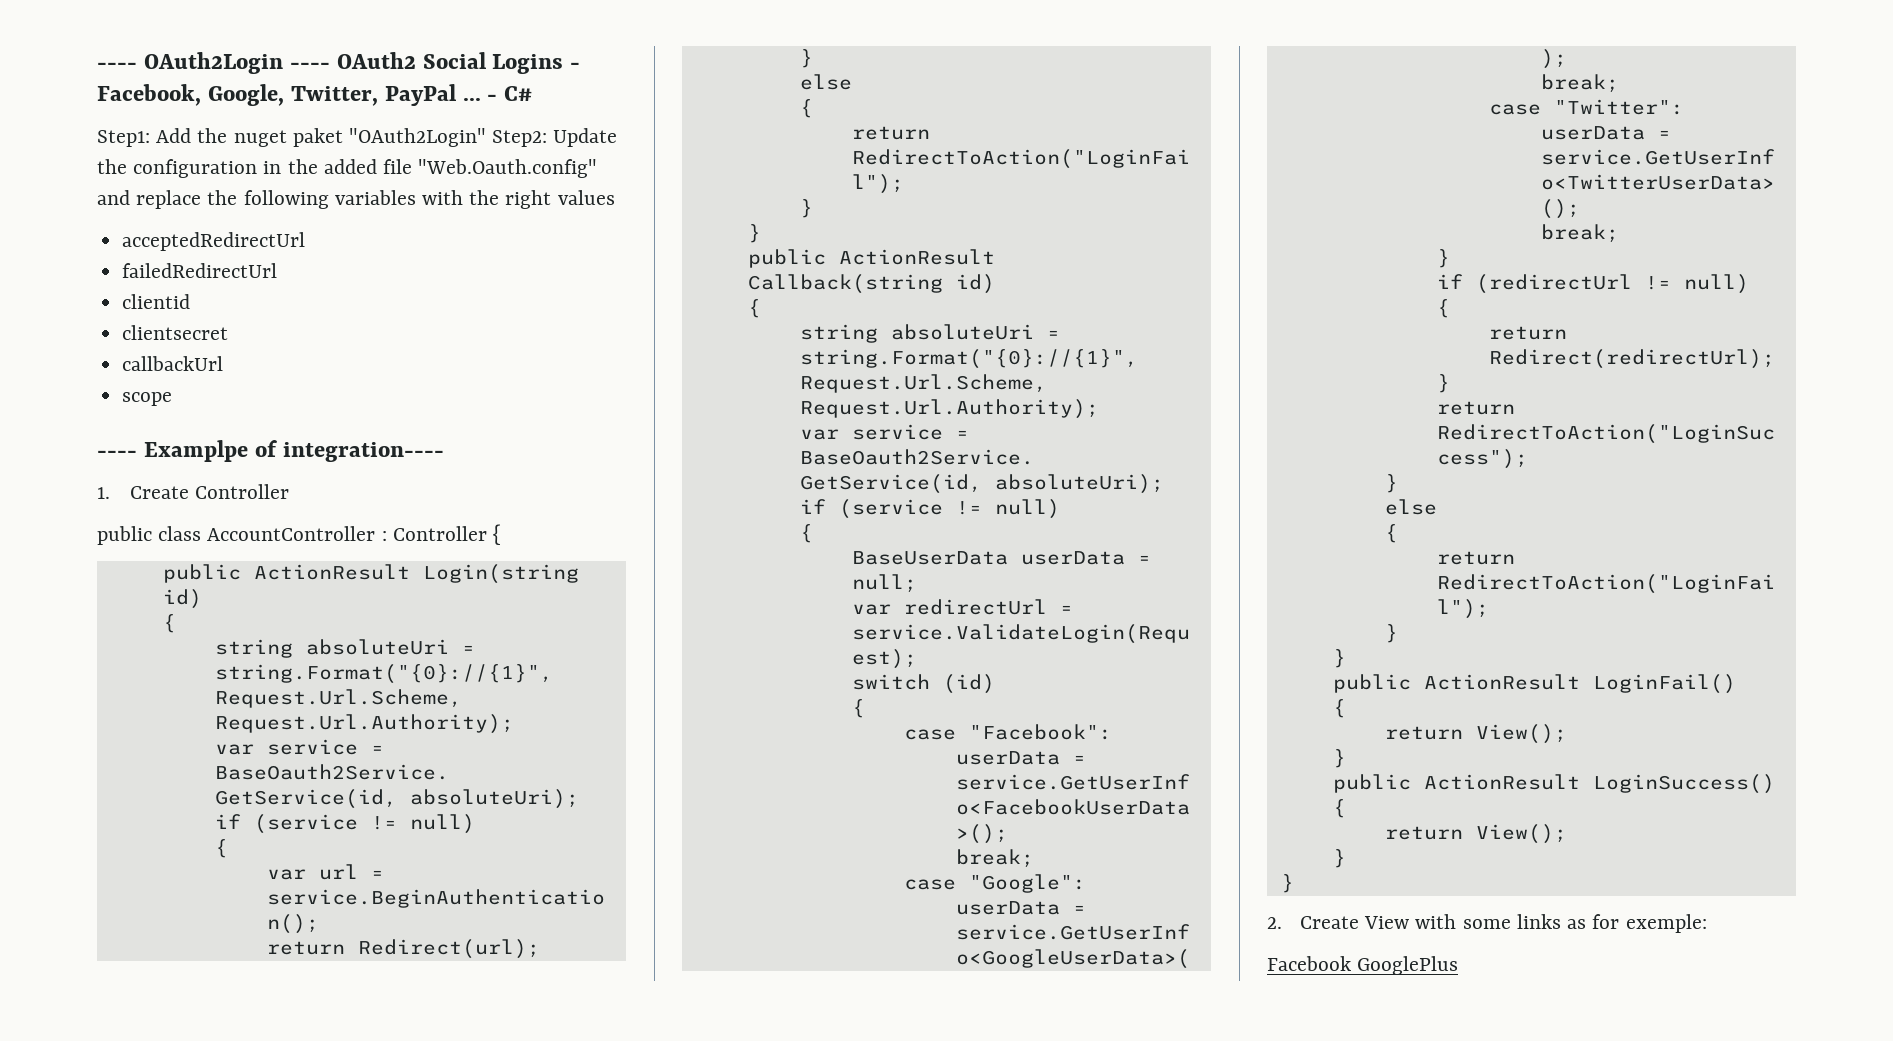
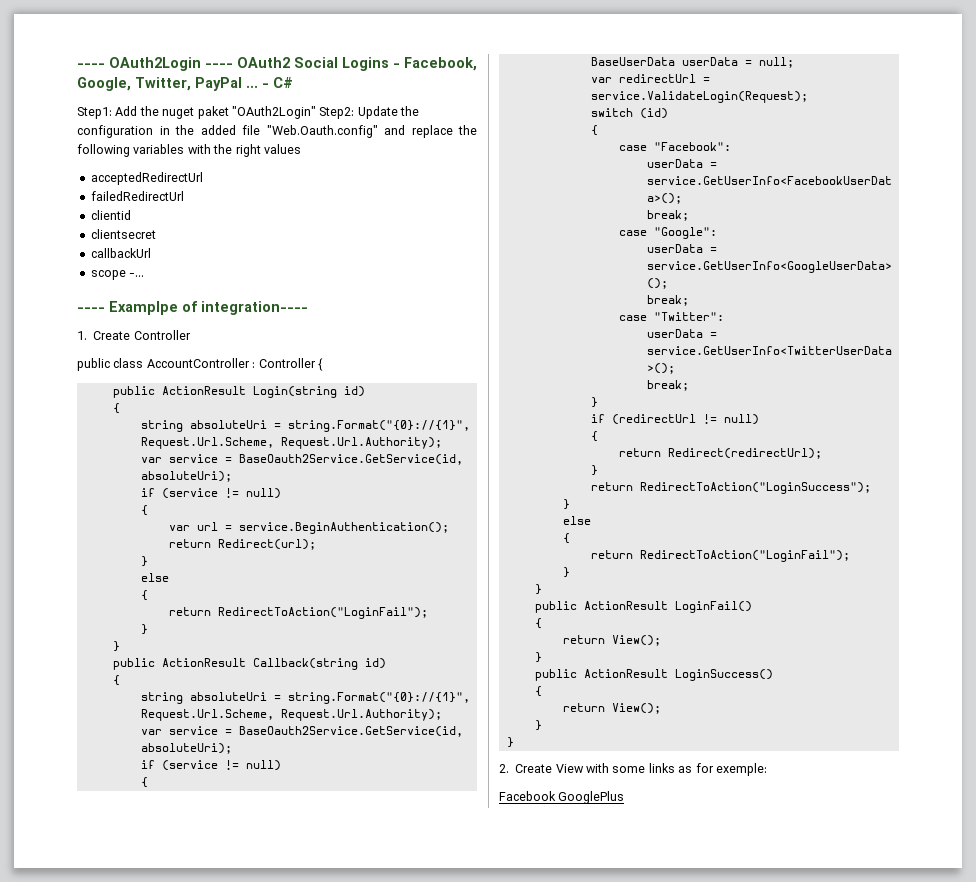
- scope
+ scope -...

